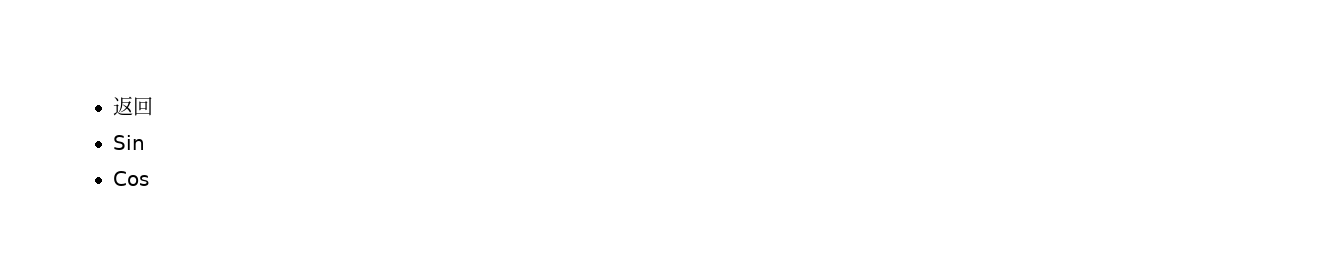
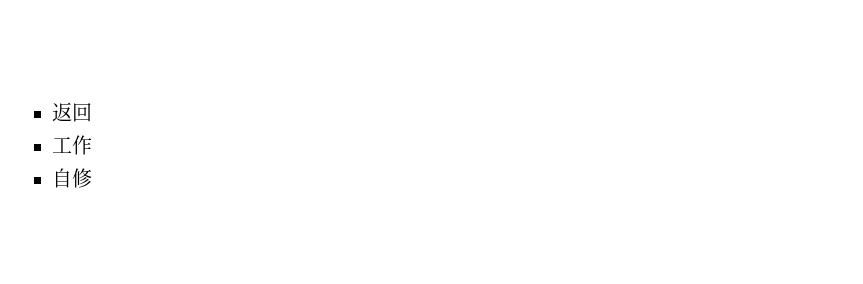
- Sin
- Cos
+ 工作
+ 自修

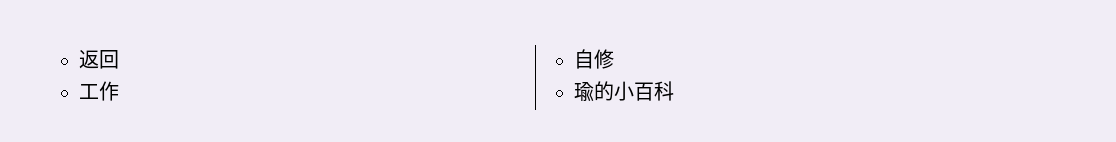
+ 瑜的小百科

